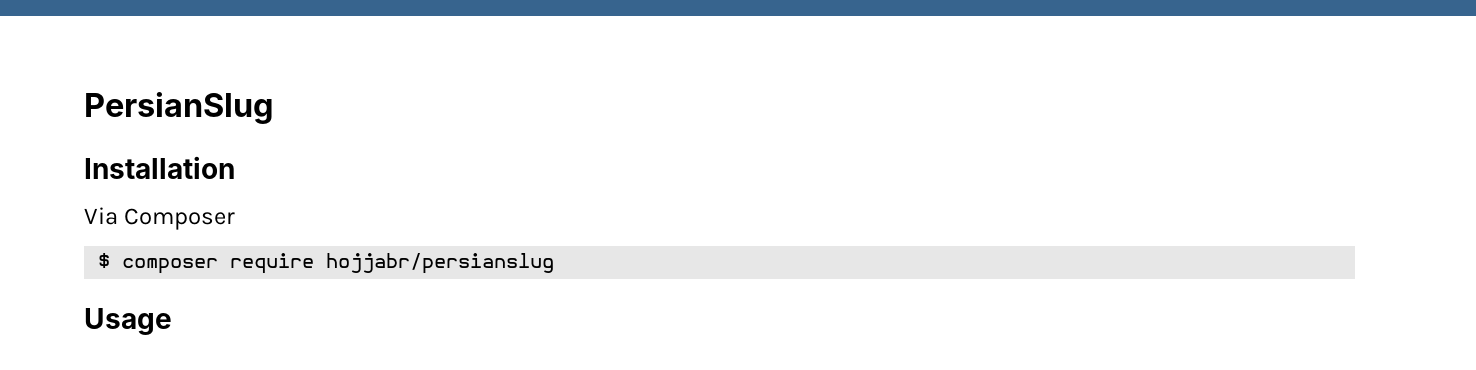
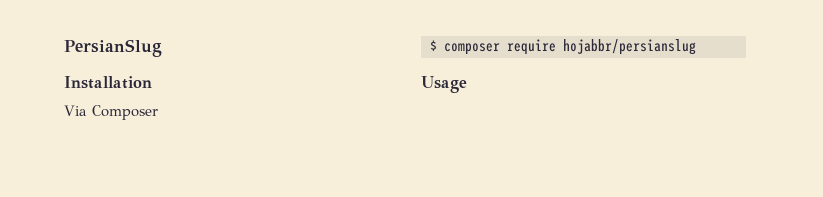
- $ composer require hojjabr/persianslug
+ $ composer require hojabbr/persianslug

